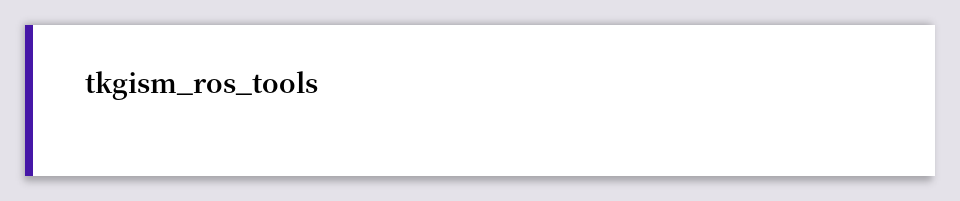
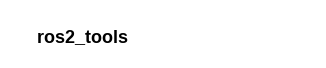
- tkgism_ros_tools
+ ros2_tools

